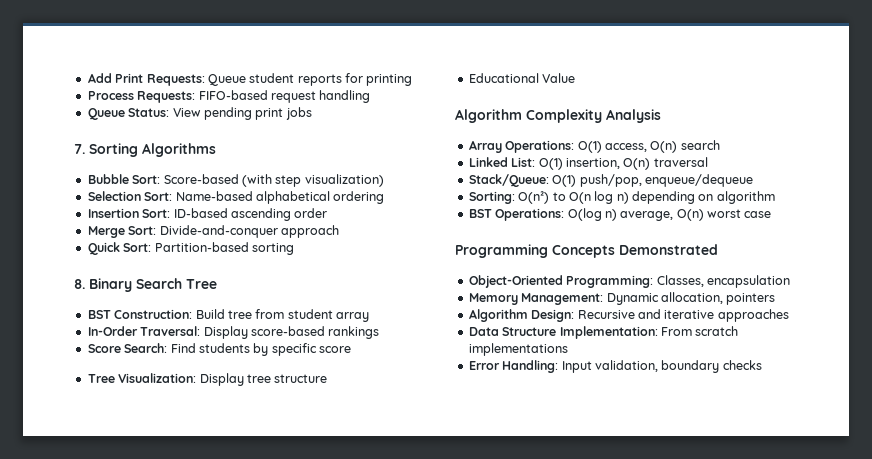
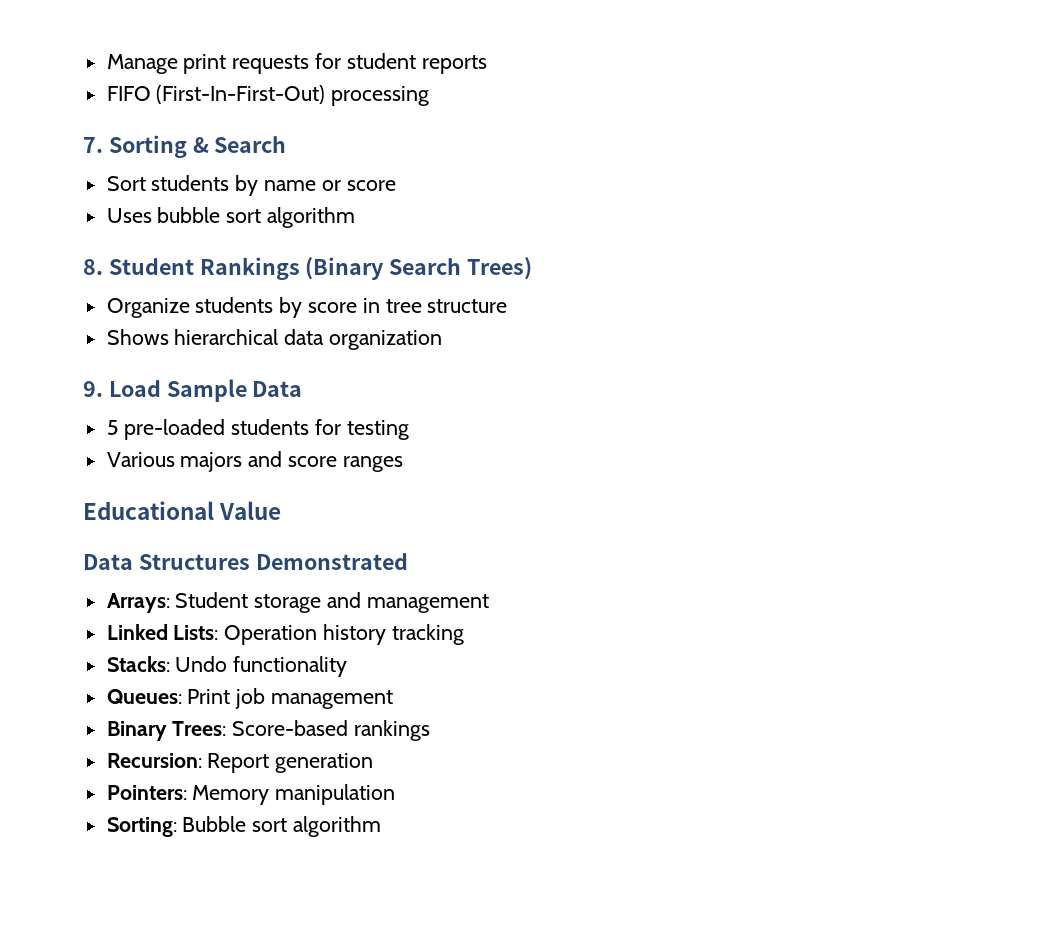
- Add Print Requests: Queue student reports for printing
- Process Requests: FIFO-based request handling
- Queue Status: View pending print jobs
- 7. Sorting Algorithms
- Bubble Sort: Score-based (with step visualization)
- Selection Sort: Name-based alphabetical ordering
- Insertion Sort: ID-based ascending order
- Merge Sort: Divide-and-conquer approach
- Quick Sort: Partition-based sorting
- 8. Binary Search Tree
- BST Construction: Build tree from student array
- In-Order Traversal: Display score-based rankings
- Score Search: Find students by specific score
- Tree Visualization: Display tree structure
+ Manage print requests for student reports
+ FIFO (First-In-First-Out) processing
+ 7. Sorting & Search
+ Sort students by name or score
+ Uses bubble sort algorithm
+ 8. Student Rankings (Binary Search Trees)
+ Organize students by score in tree structure
+ Shows hierarchical data organization
+ 9. Load Sample Data
+ 5 pre-loaded students for testing
+ Various majors and score ranges
  Educational Value
- Algorithm Complexity Analysis
- Array Operations: O(1) access, O(n) search
- Linked List: O(1) insertion, O(n) traversal
- Stack/Queue: O(1) push/pop, enqueue/dequeue
- Sorting: O(n²) to O(n log n) depending on algorithm
- BST Operations: O(log n) average, O(n) worst case
- Programming Concepts Demonstrated
- Object-Oriented Programming: Classes, encapsulation
- Memory Management: Dynamic allocation, pointers
- Algorithm Design: Recursive and iterative approaches
- Data Structure Implementation: From scratch implementations
- Error Handling: Input validation, boundary checks
+ Data Structures Demonstrated
+ Arrays: Student storage and management
+ Linked Lists: Operation history tracking
+ Stacks: Undo functionality
+ Queues: Print job management
+ Binary Trees: Score-based rankings
+ Recursion: Report generation
+ Pointers: Memory manipulation
+ Sorting: Bubble sort algorithm

